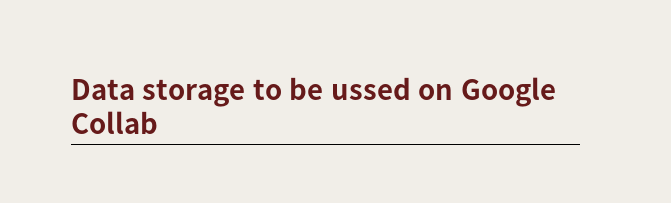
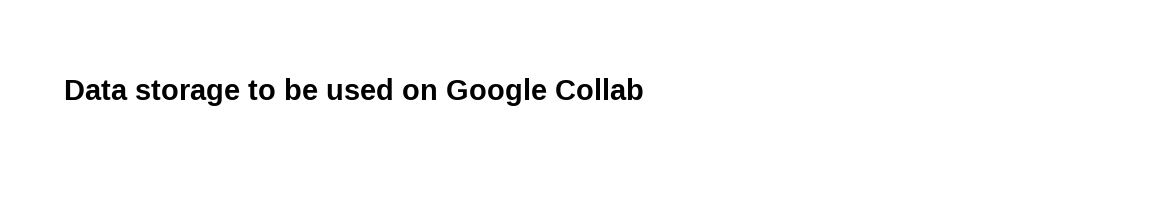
- Data storage to be ussed on Google Collab
+ Data storage to be used on Google Collab

